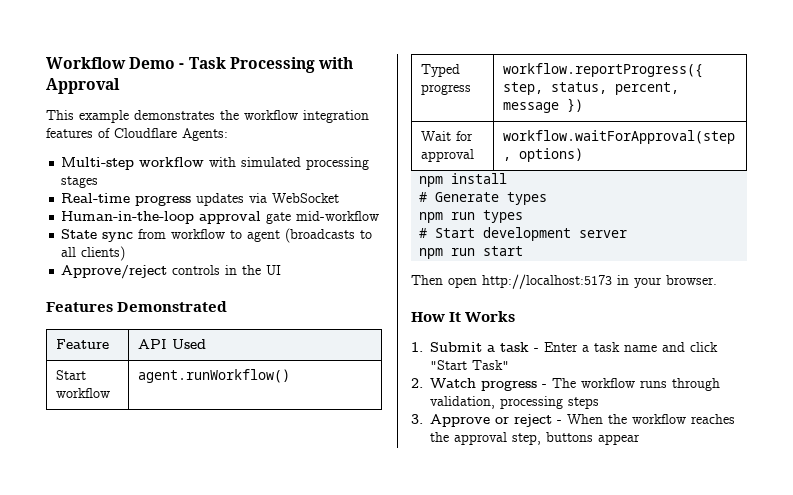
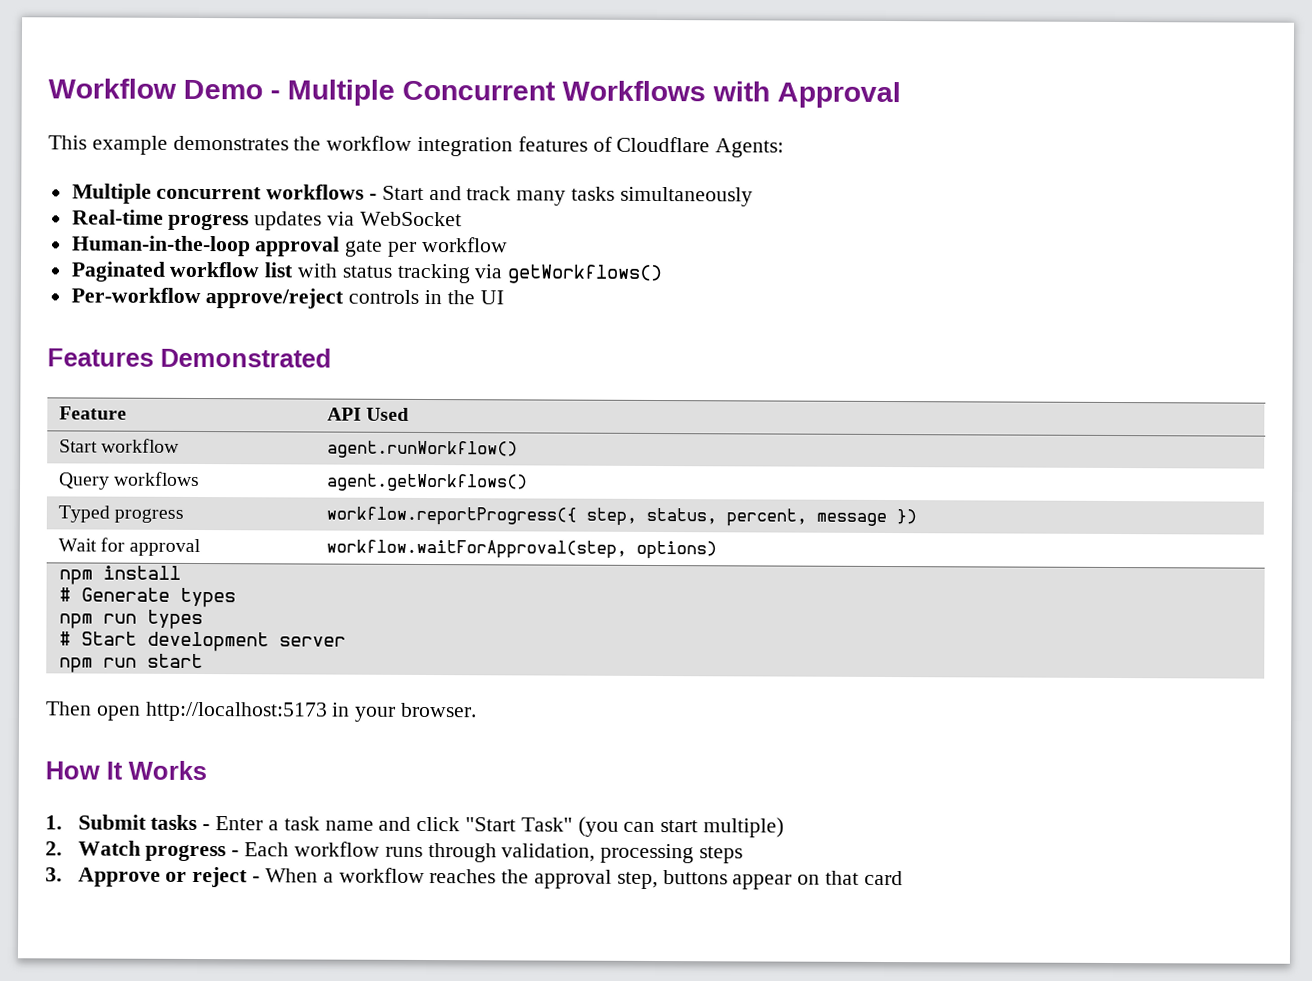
- Workflow Demo - Task Processing with Approval
+ Workflow Demo - Multiple Concurrent Workflows with Approval
- Multi-step workflow with simulated processing stages
+ Multiple concurrent workflows - Start and track many tasks simultaneously
- Human-in-the-loop approval gate mid-workflow
- State sync from workflow to agent (broadcasts to all clients)
- Approve/reject controls in the UI
+ Human-in-the-loop approval gate per workflow
+ Paginated workflow list with status tracking via getWorkflows()
+ Per-workflow approve/reject controls in the UI
+ Query workflows | agent.getWorkflows()
- 1. Submit a task - Enter a task name and click "Start Task"
+ 1. Submit tasks - Enter a task name and click "Start Task" (you can start multiple)
- 2. Watch progress - The workflow runs through validation, processing steps
+ 2. Watch progress - Each workflow runs through validation, processing steps
- 3. Approve or reject - When the workflow reaches the approval step, buttons appear
+ 3. Approve or reject - When a workflow reaches the approval step, buttons appear on that card

